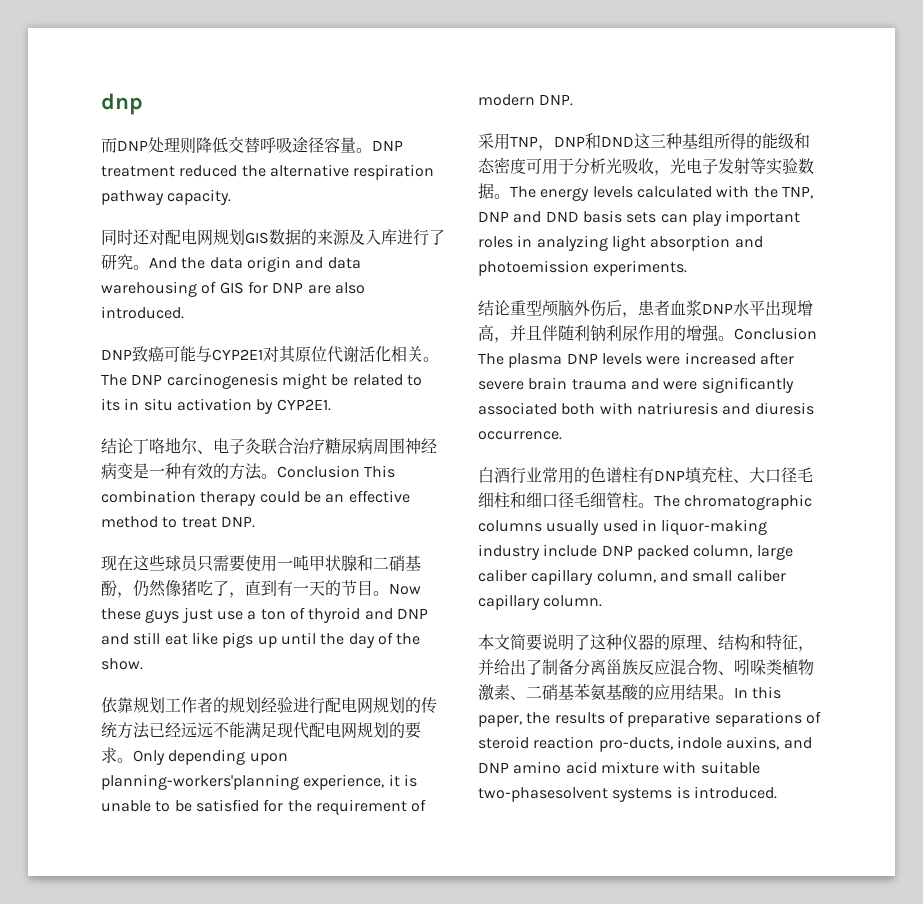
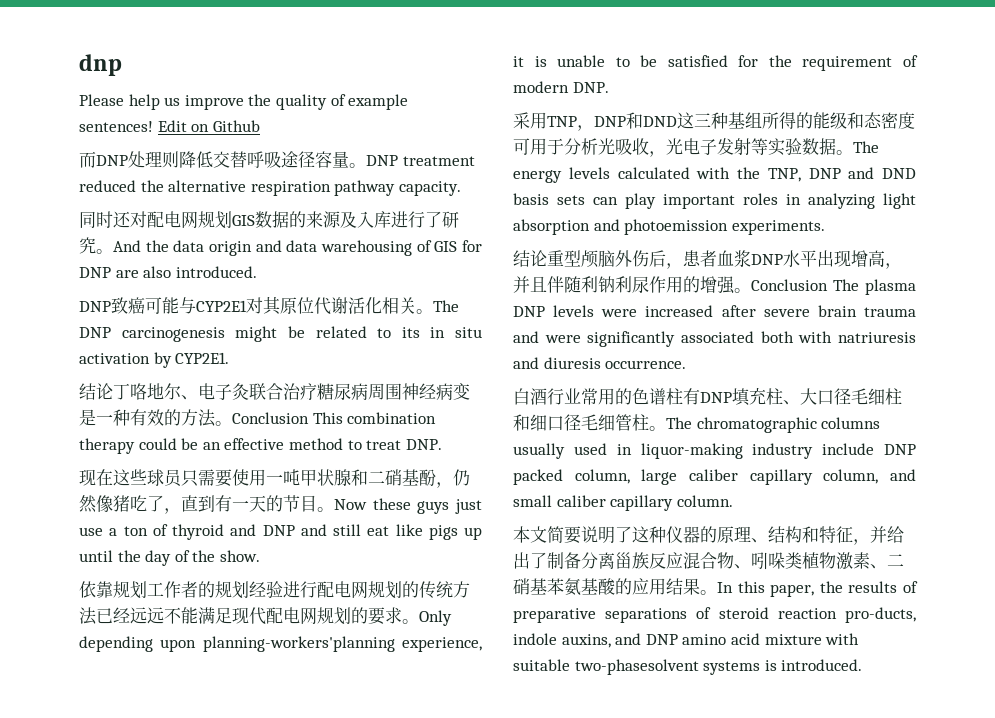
+ Please help us improve the quality of example sentences! Edit on Github

